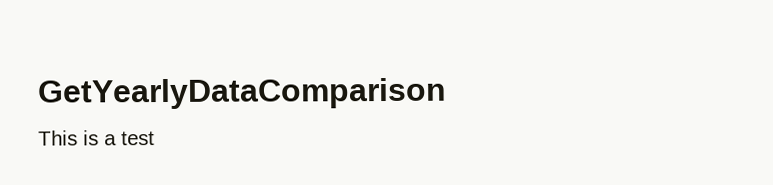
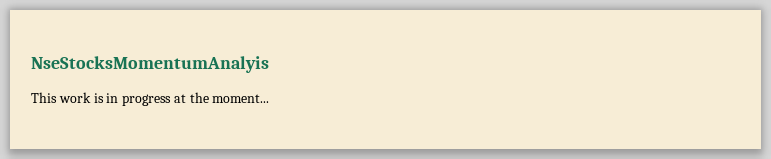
- GetYearlyDataComparison
+ NseStocksMomentumAnalyis
- This is a test
+ This work is in progress at the moment...

